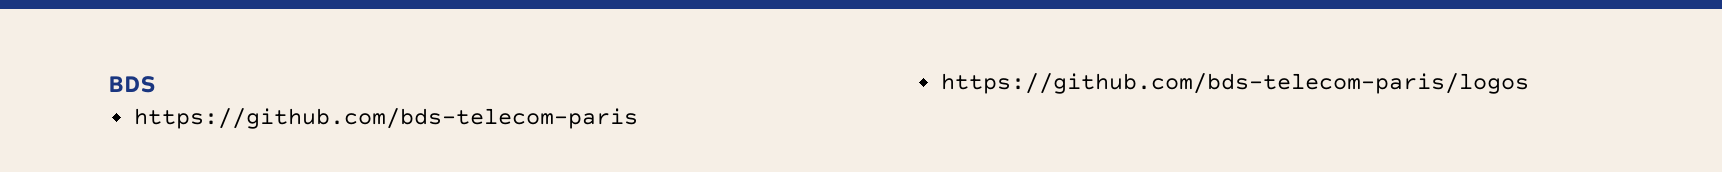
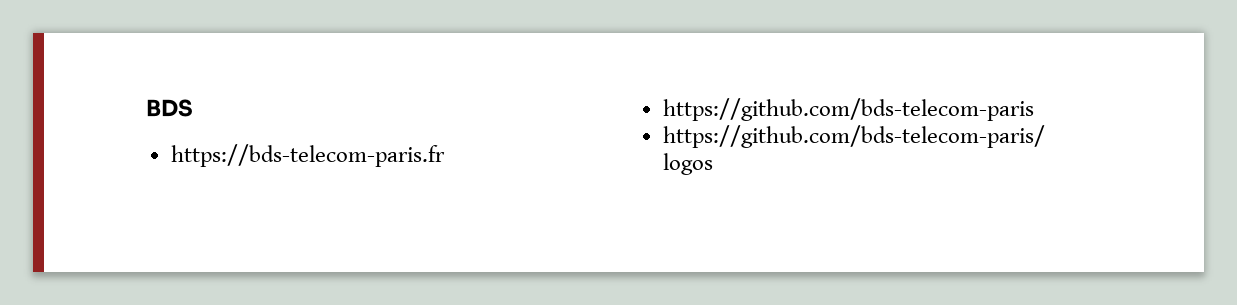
+ https://bds-telecom-paris.fr

